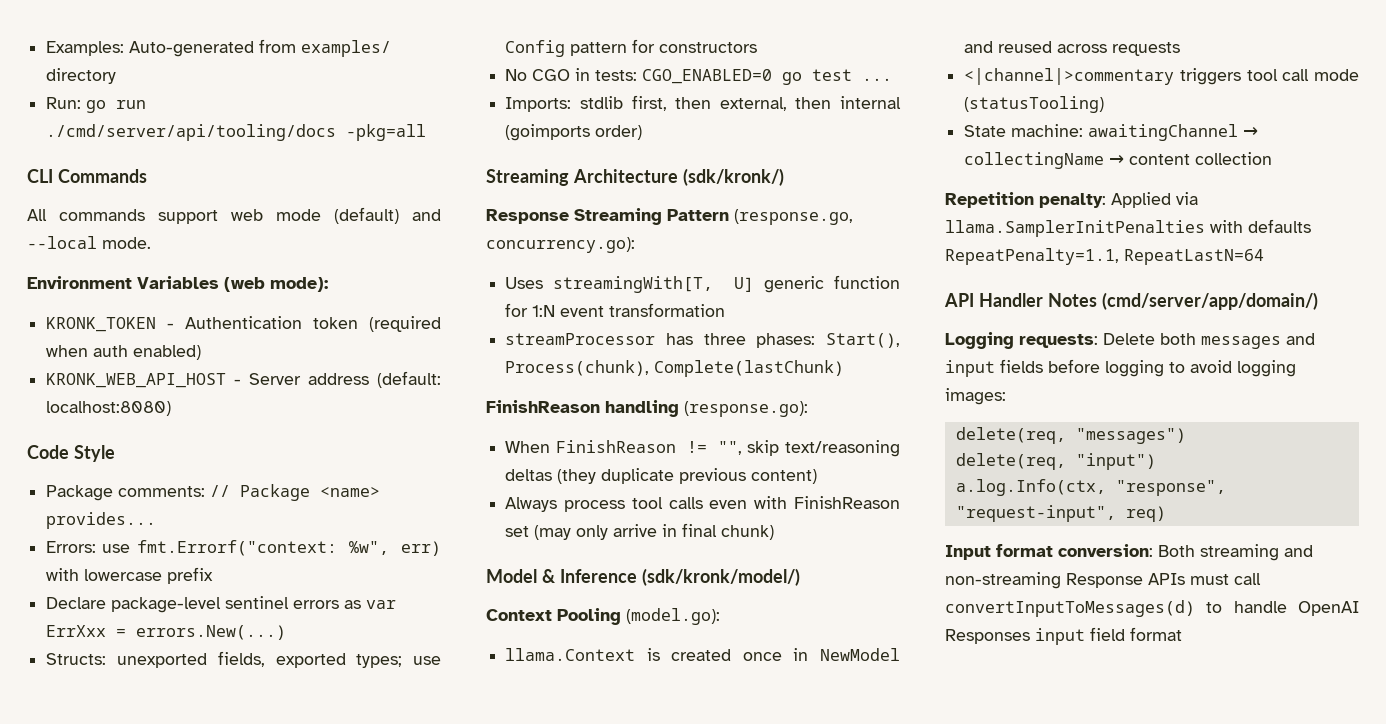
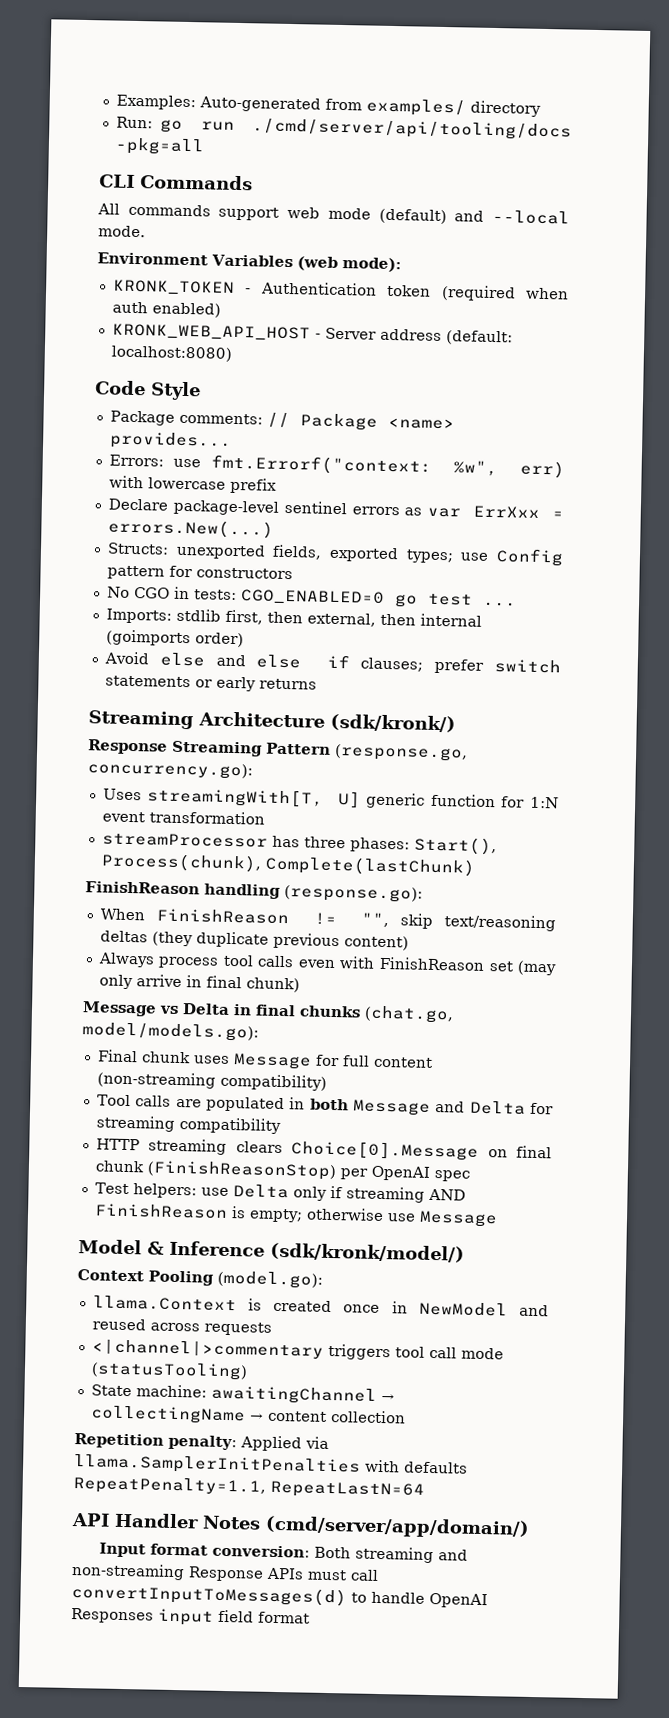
+ Avoid else and else if clauses; prefer switch statements or early returns
+ Message vs Delta in final chunks (chat.go, model/models.go):
+ Final chunk uses Message for full content (non-streaming compatibility)
+ Tool calls are populated in both Message and Delta for streaming compatibility
+ HTTP streaming clears Choice[0].Message on final chunk (FinishReasonStop) per OpenAI spec
+ Test helpers: use Delta only if streaming AND FinishReason is empty; otherwise use Message
- Logging requests: Delete both messages and input fields before logging to avoid logging images:
- delete(req, "messages")
- delete(req, "input")
- a.log.Info(ctx, "response", "request-input", req)

